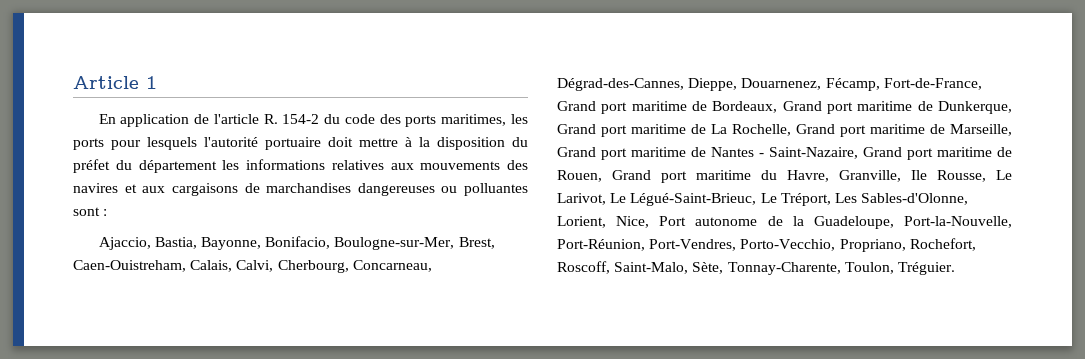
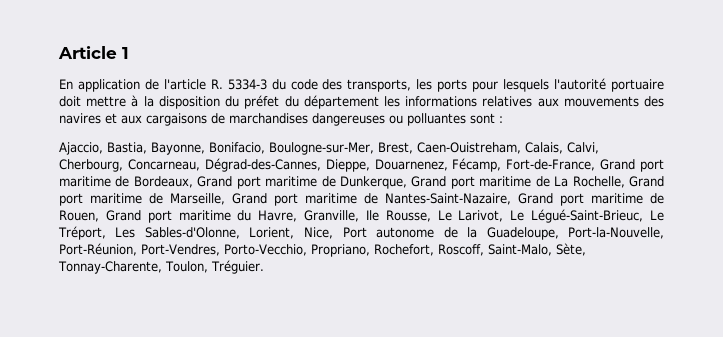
- En application de l'article R. 154-2 du code des ports maritimes, les ports pour lesquels l'autorité portuaire doit mettre à la disposition du préfet du département les informations relatives aux mouvements des navires et aux cargaisons de marchandises dangereuses ou polluantes sont :
+ En application de l'article R. 5334-3 du code des transports, les ports pour lesquels l'autorité portuaire doit mettre à la disposition du préfet du département les informations relatives aux mouvements des navires et aux cargaisons de marchandises dangereuses ou polluantes sont :
- Ajaccio, Bastia, Bayonne, Bonifacio, Boulogne-sur-Mer, Brest, Caen-Ouistreham, Calais, Calvi, Cherbourg, Concarneau, Dégrad-des-Cannes, Dieppe, Douarnenez, Fécamp, Fort-de-France, Grand port maritime de Bordeaux, Grand port maritime de Dunkerque, Grand port maritime de La Rochelle, Grand port maritime de Marseille, Grand port maritime de Nantes - Saint-Nazaire, Grand port maritime de Rouen, Grand port maritime du Havre, Granville, Ile Rousse, Le Larivot, Le Légué-Saint-Brieuc, Le Tréport, Les Sables-d'Olonne, Lorient, Nice, Port autonome de la Guadeloupe, Port-la-Nouvelle, Port-Réunion, Port-Vendres, Porto-Vecchio, Propriano, Rochefort, Roscoff, Saint-Malo, Sète, Tonnay-Charente, Toulon, Tréguier.
+ Ajaccio, Bastia, Bayonne, Bonifacio, Boulogne-sur-Mer, Brest, Caen-Ouistreham, Calais, Calvi, Cherbourg, Concarneau, Dégrad-des-Cannes, Dieppe, Douarnenez, Fécamp, Fort-de-France, Grand port maritime de Bordeaux, Grand port maritime de Dunkerque, Grand port maritime de La Rochelle, Grand port maritime de Marseille, Grand port maritime de Nantes-Saint-Nazaire, Grand port maritime de Rouen, Grand port maritime du Havre, Granville, Ile Rousse, Le Larivot, Le Légué-Saint-Brieuc, Le Tréport, Les Sables-d'Olonne, Lorient, Nice, Port autonome de la Guadeloupe, Port-la-Nouvelle, Port-Réunion, Port-Vendres, Porto-Vecchio, Propriano, Rochefort, Roscoff, Saint-Malo, Sète, Tonnay-Charente, Toulon, Tréguier.

